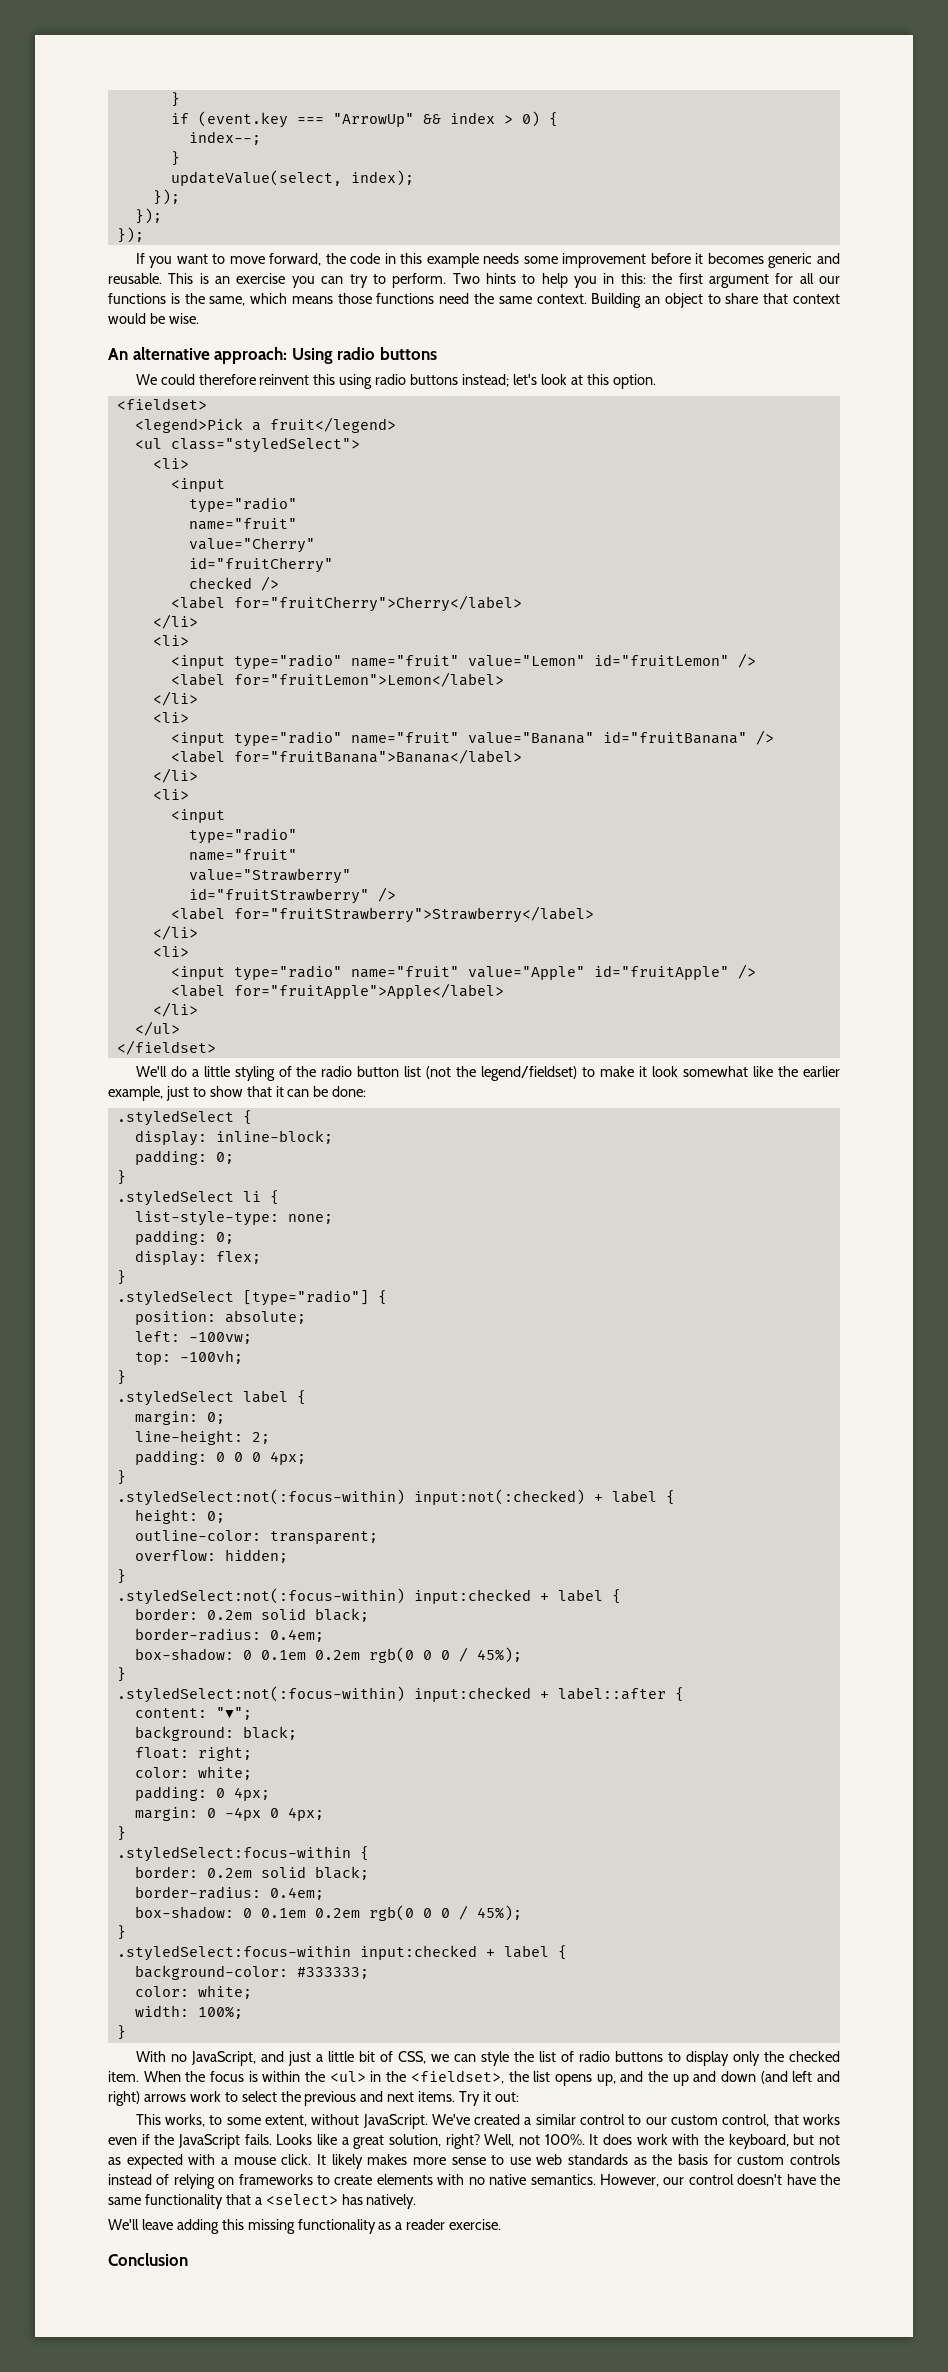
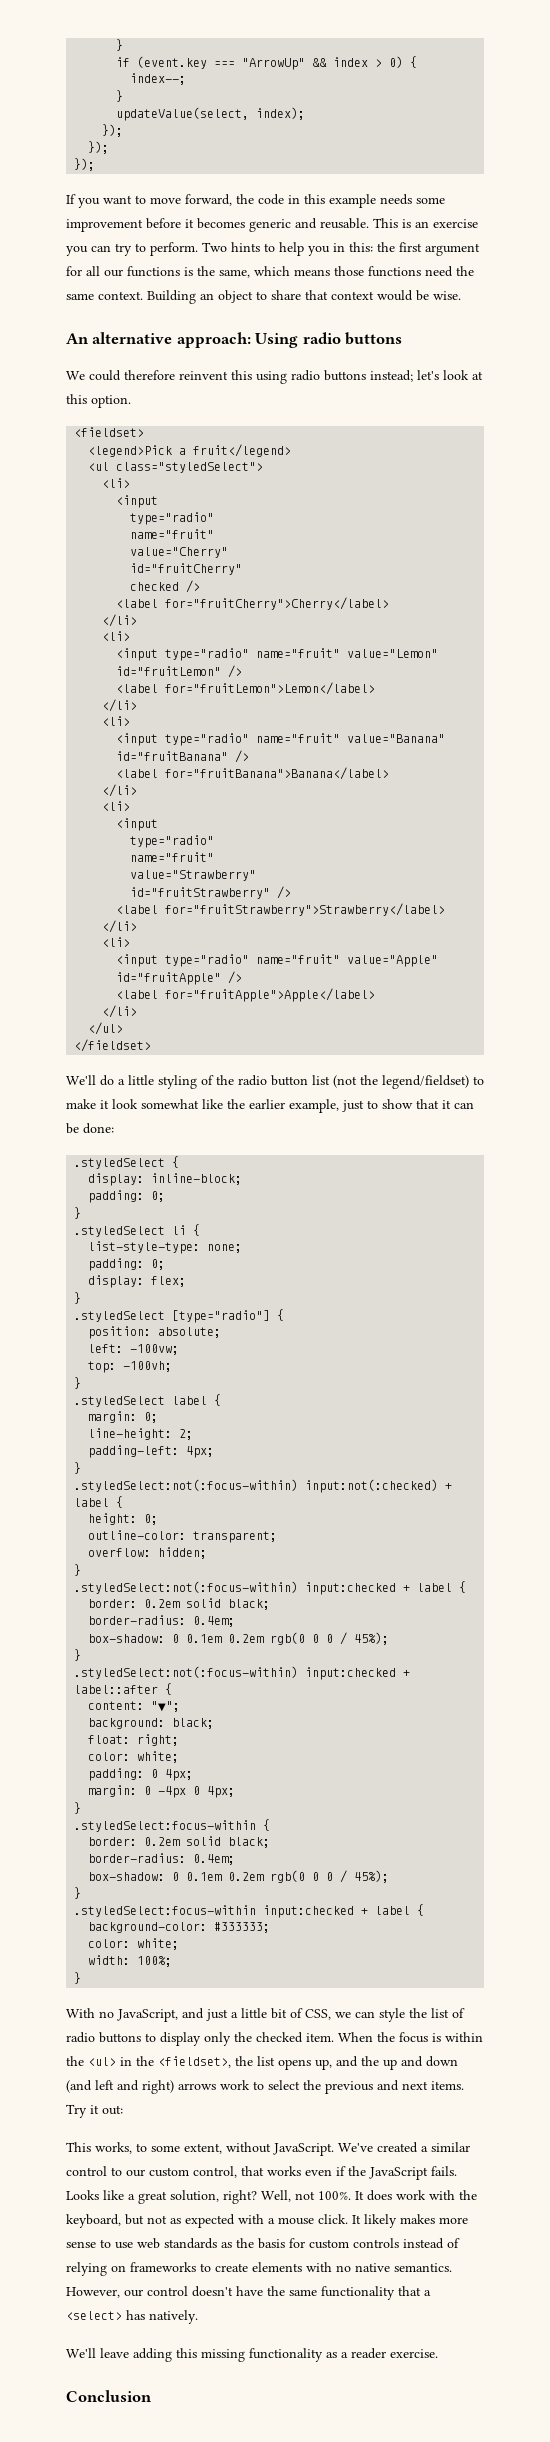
- padding: 0 0 0 4px;
+ padding-left: 4px;

